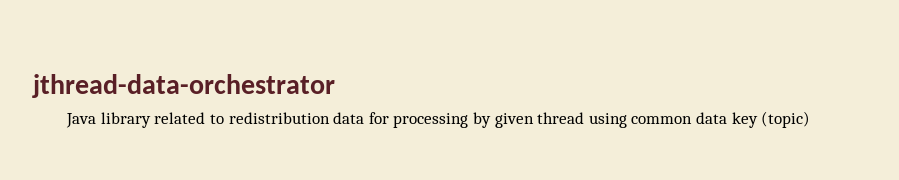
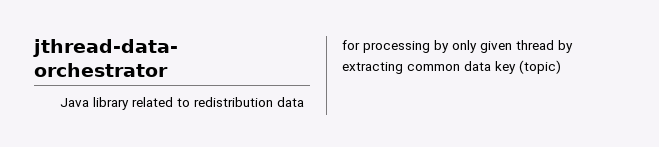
- Java library related to redistribution data for processing by given thread using common data key (topic)
+ Java library related to redistribution data for processing by only given thread by extracting common data key (topic)

